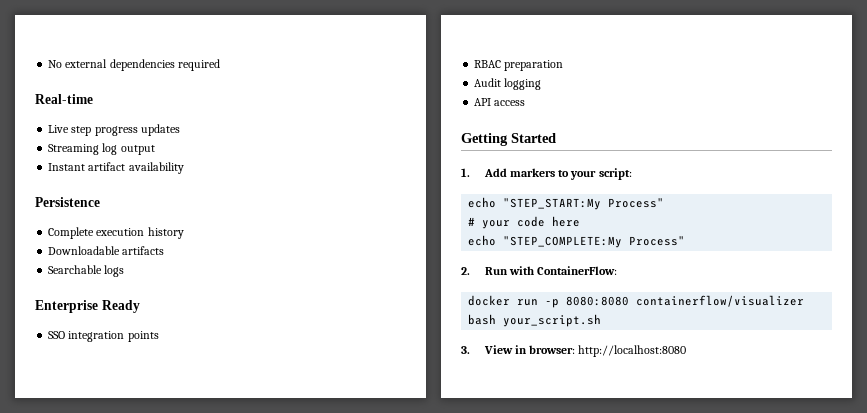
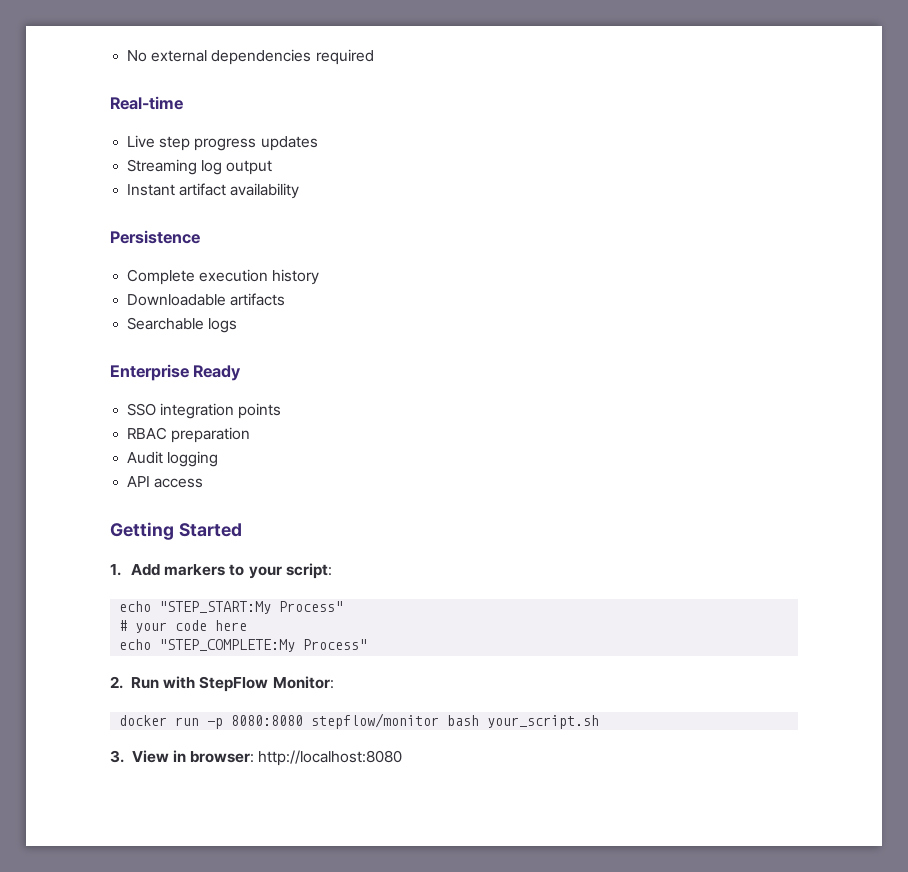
- 2. Run with ContainerFlow:
+ 2. Run with StepFlow Monitor:
- docker run -p 8080:8080 containerflow/visualizer bash your_script.sh
+ docker run -p 8080:8080 stepflow/monitor bash your_script.sh

